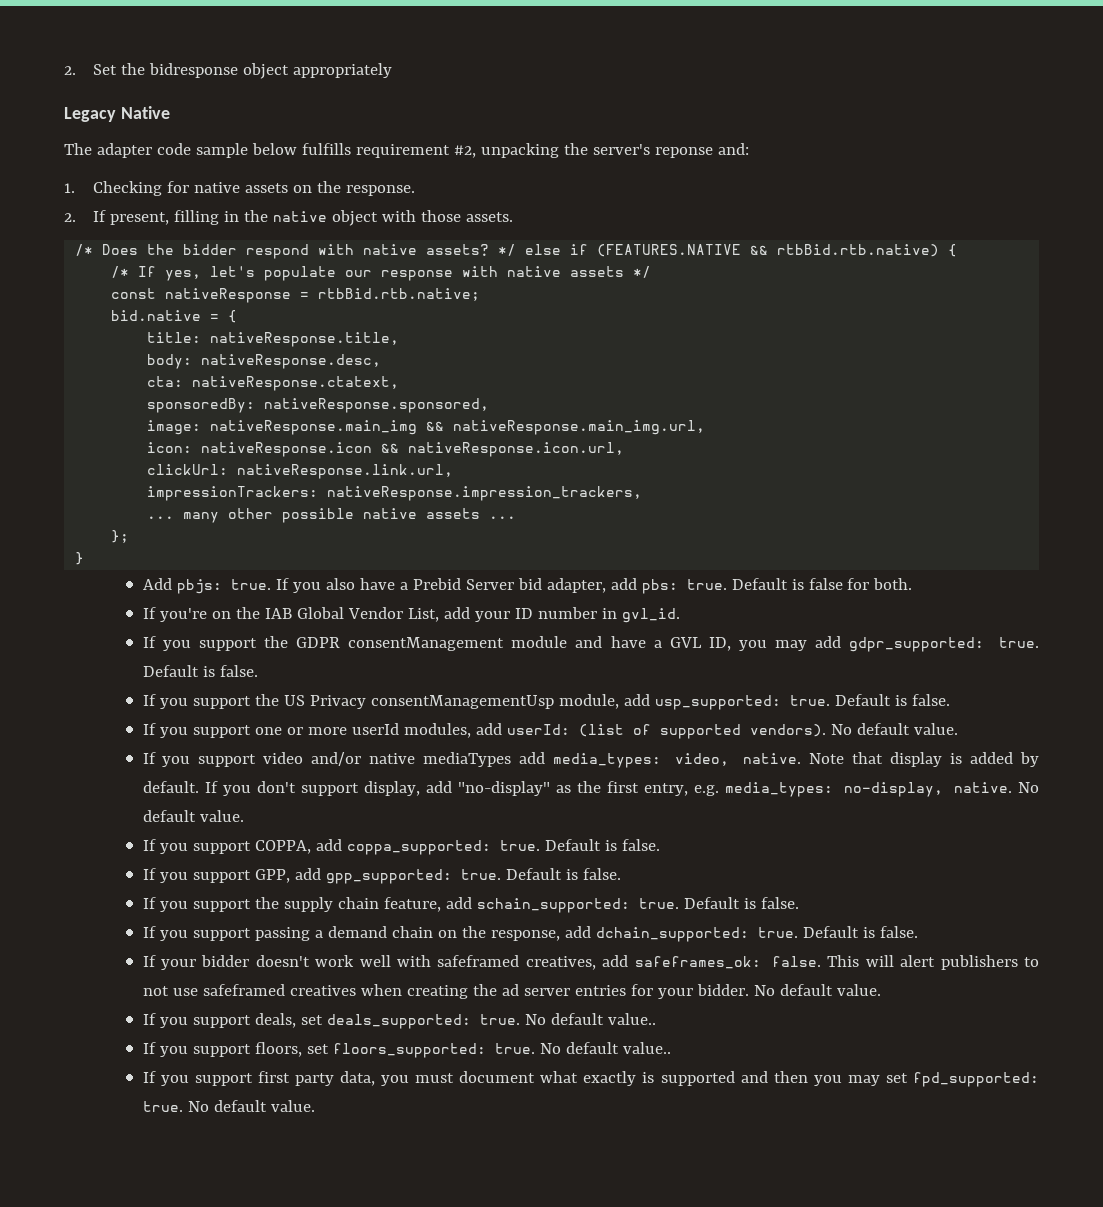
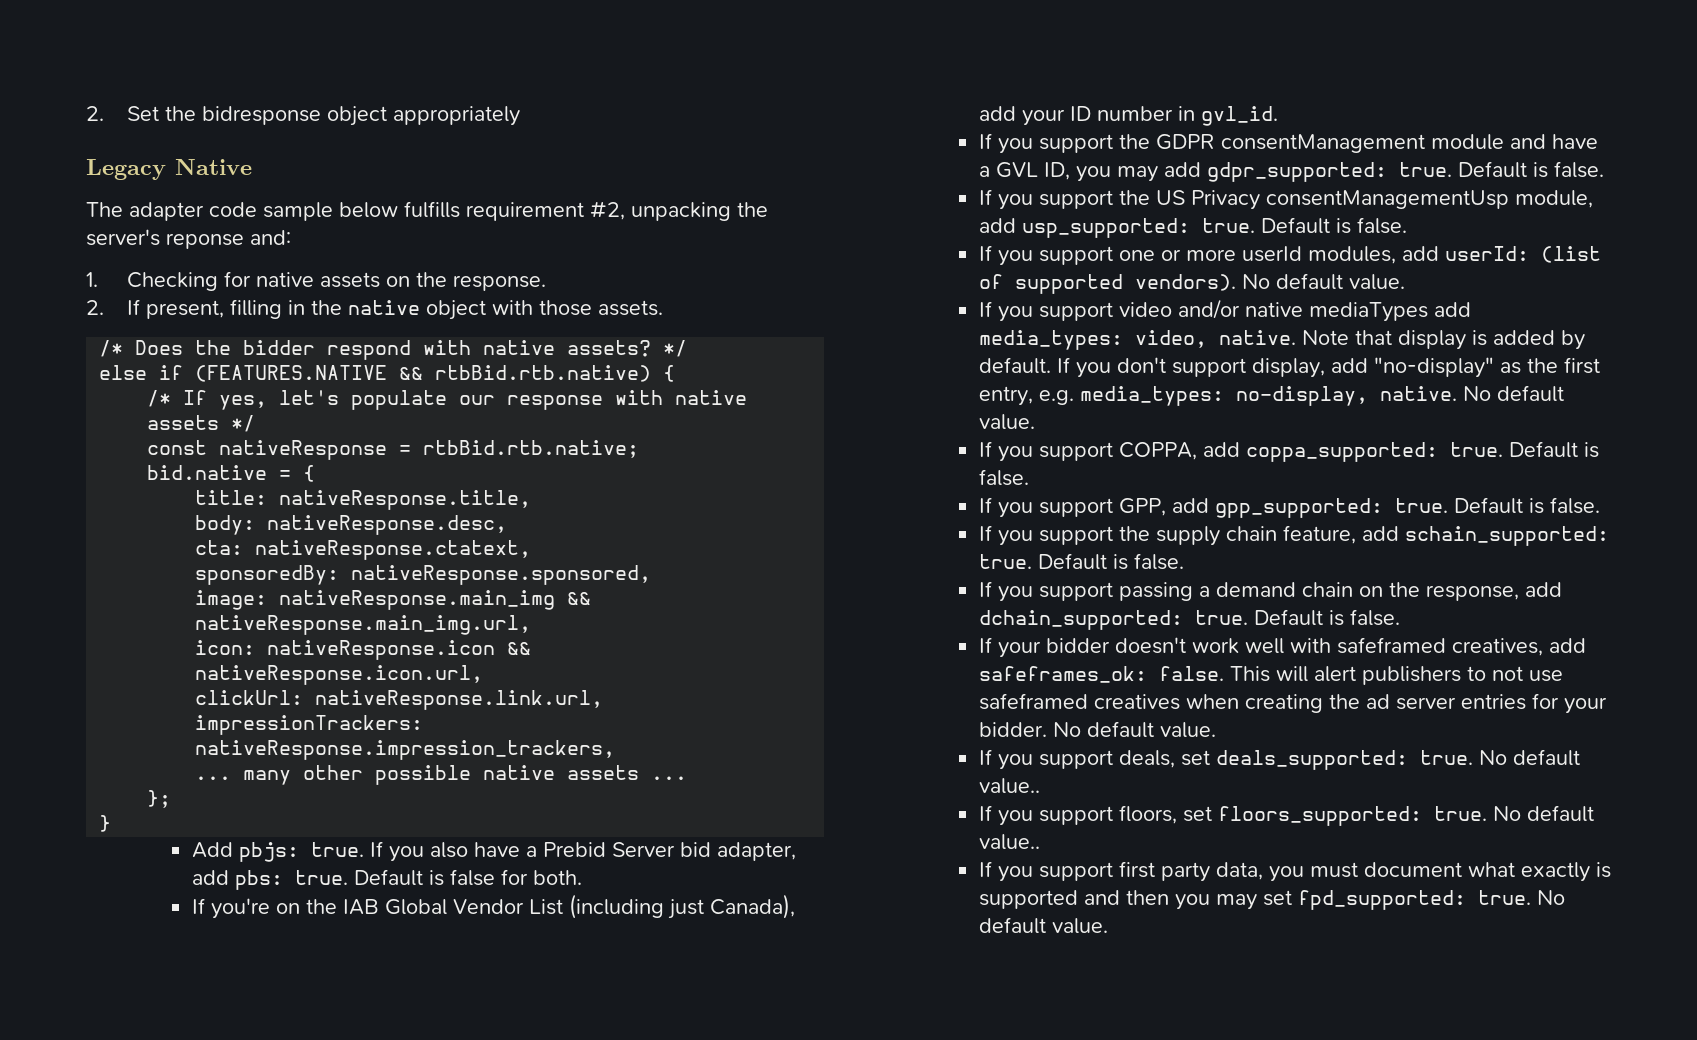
- /* Does the bidder respond with native assets? */ else if (FEATURES.NATIVE && rtbBid.rtb.native) {
+ /* Does the bidder respond with native assets? */
+ else if (FEATURES.NATIVE && rtbBid.rtb.native) {
- If you're on the IAB Global Vendor List, add your ID number in gvl_id.
+ If you're on the IAB Global Vendor List (including just Canada), add your ID number in gvl_id.

